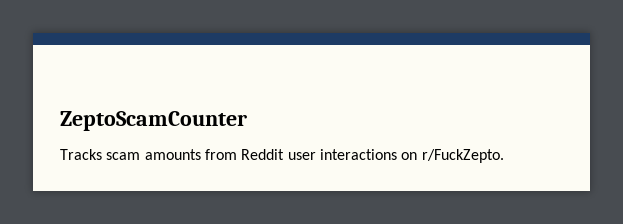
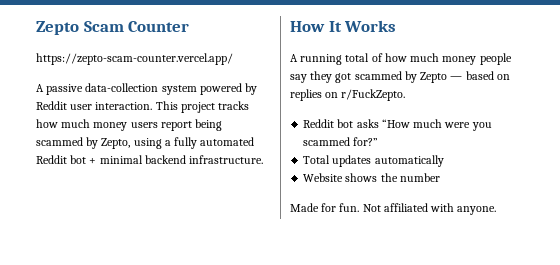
- ZeptoScamCounter
- Tracks scam amounts from Reddit user interactions on r/FuckZepto.
+ Zepto Scam Counter
+ https://zepto-scam-counter.vercel.app/
+ A passive data-collection system powered by Reddit user interaction. This project tracks how much money users report being scammed by Zepto, using a fully automated Reddit bot + minimal backend infrastructure.
+ How It Works
+ A running total of how much money people say they got scammed by Zepto — based on replies on r/FuckZepto.
+ Reddit bot asks “How much were you scammed for?”
+ Total updates automatically
+ Website shows the number
+ Made for fun. Not affiliated with anyone.

